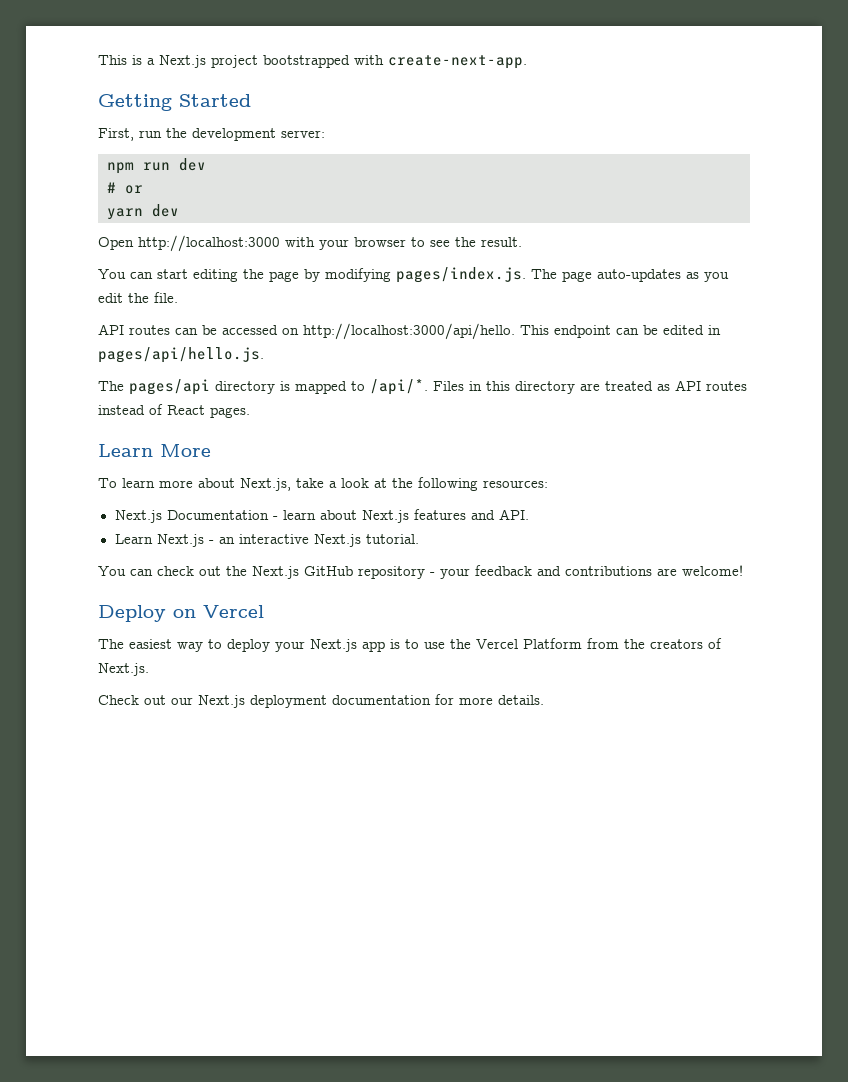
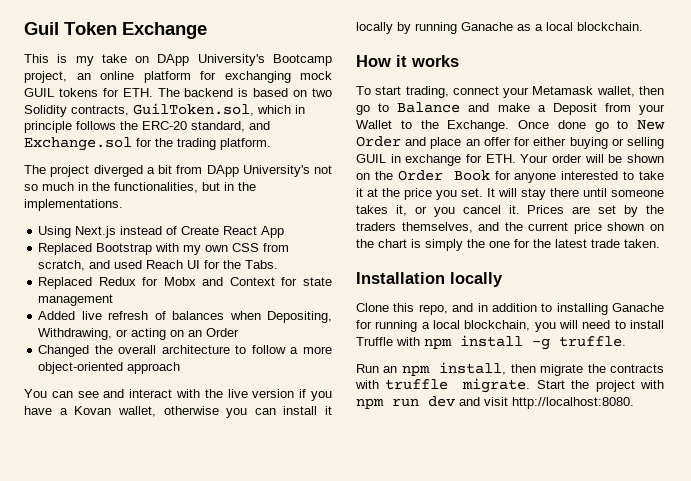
- This is a Next.js project bootstrapped with create-next-app.
- Getting Started
- First, run the development server:
- npm run dev
- # or
- yarn dev
- Open http://localhost:3000 with your browser to see the result.
- You can start editing the page by modifying pages/index.js. The page auto-updates as you edit the file.
- API routes can be accessed on http://localhost:3000/api/hello. This endpoint can be edited in pages/api/hello.js.
- The pages/api directory is mapped to /api/*. Files in this directory are treated as API routes instead of React pages.
- Learn More
- To learn more about Next.js, take a look at the following resources:
- Next.js Documentation - learn about Next.js features and API.
- Learn Next.js - an interactive Next.js tutorial.
- You can check out the Next.js GitHub repository - your feedback and contributions are welcome!
- Deploy on Vercel
- The easiest way to deploy your Next.js app is to use the Vercel Platform from the creators of Next.js.
- Check out our Next.js deployment documentation for more details.
+ Guil Token Exchange
+ This is my take on DApp University's Bootcamp project, an online platform for exchanging mock GUIL tokens for ETH. The backend is based on two Solidity contracts, GuilToken.sol, which in principle follows the ERC-20 standard, and Exchange.sol for the trading platform.
+ The project diverged a bit from DApp University's not so much in the functionalities, but in the implementations.
+ Using Next.js instead of Create React App
+ Replaced Bootstrap with my own CSS from scratch, and used Reach UI for the Tabs.
+ Replaced Redux for Mobx and Context for state management
+ Added live refresh of balances when Depositing, Withdrawing, or acting on an Order
+ Changed the overall architecture to follow a more object-oriented approach
+ You can see and interact with the live version if you have a Kovan wallet, otherwise you can install it locally by running Ganache as a local blockchain.
+ How it works
+ To start trading, connect your Metamask wallet, then go to Balance and make a Deposit from your Wallet to the Exchange. Once done go to New Order and place an offer for either buying or selling GUIL in exchange for ETH. Your order will be shown on the Order Book for anyone interested to take it at the price you set. It will stay there until someone takes it, or you cancel it. Prices are set by the traders themselves, and the current price shown on the chart is simply the one for the latest trade taken.
+ Installation locally
+ Clone this repo, and in addition to installing Ganache for running a local blockchain, you will need to install Truffle with npm install -g truffle.
+ Run an npm install, then migrate the contracts with truffle migrate. Start the project with npm run dev and visit http://localhost:8080.

